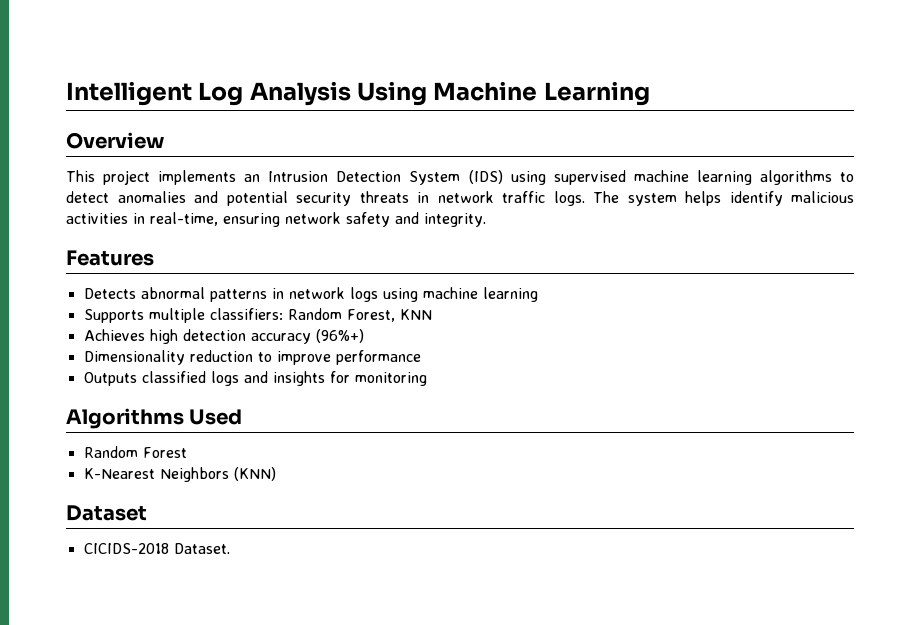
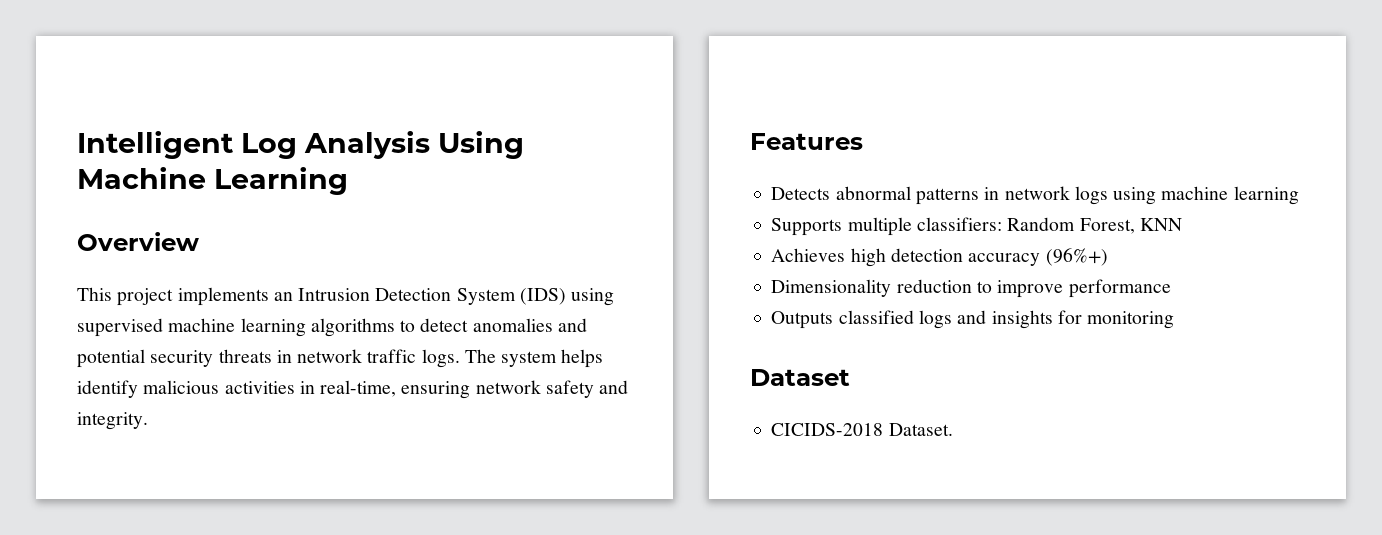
- Algorithms Used
- Random Forest
- K-Nearest Neighbors (KNN)

